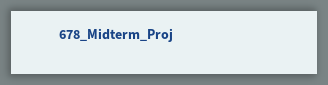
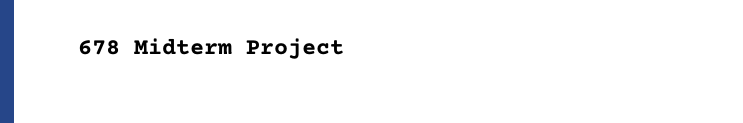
- 678_Midterm_Proj
+ 678 Midterm Project

